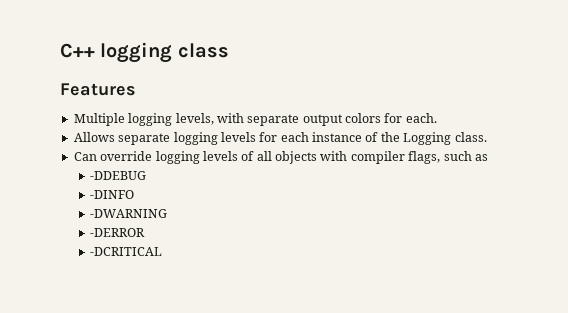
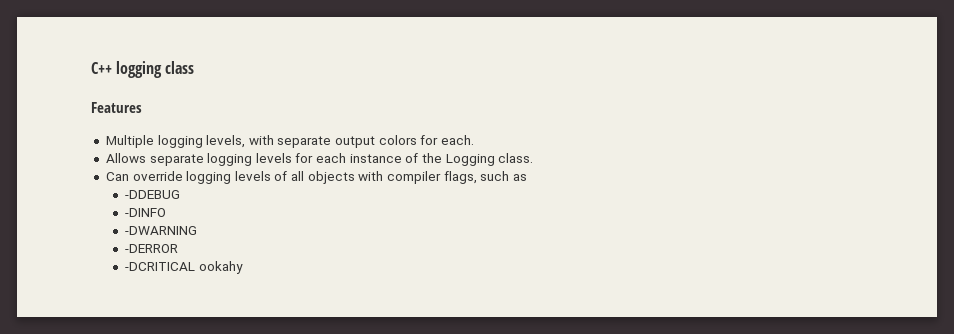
- -DCRITICAL
+ -DCRITICAL ookahy

